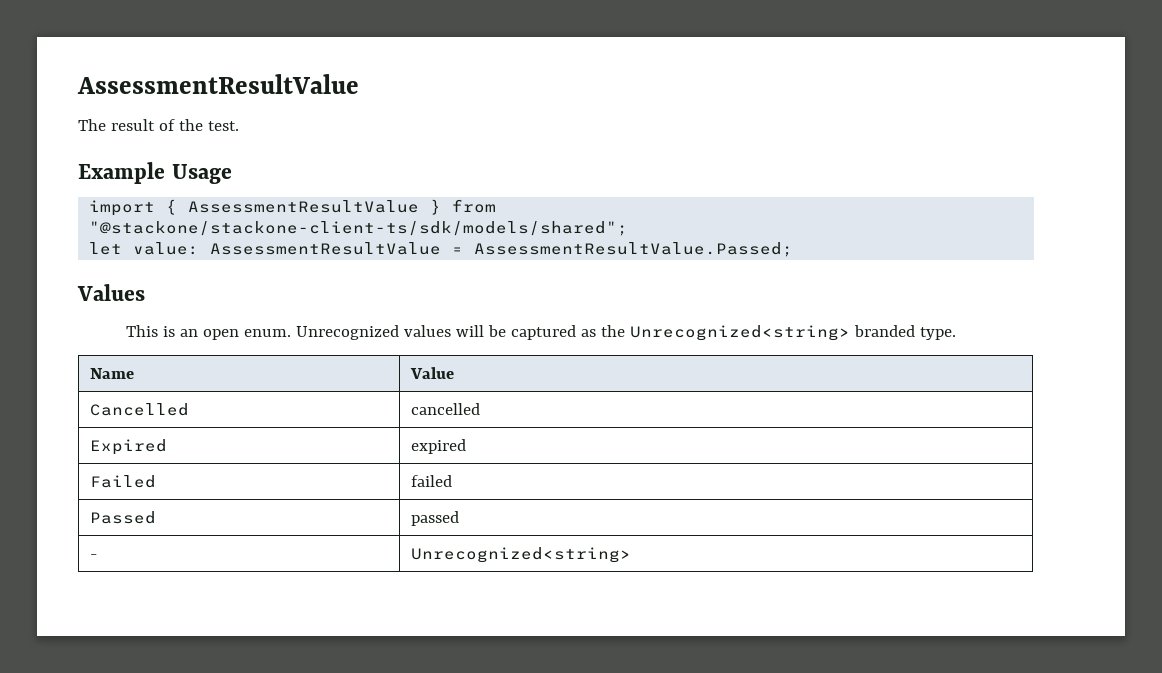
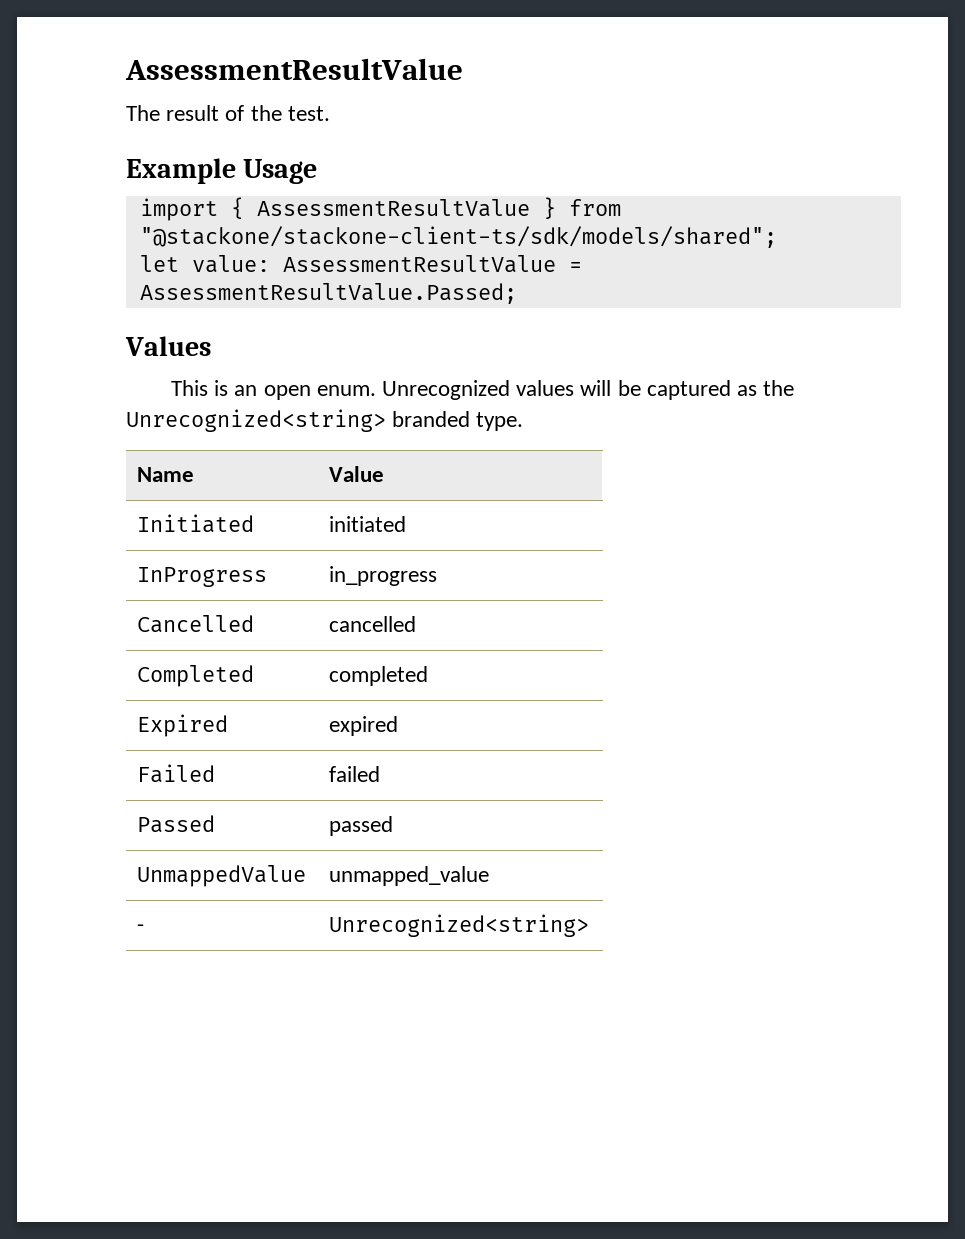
+ Initiated | initiated
+ InProgress | in_progress
+ Completed | completed
+ UnmappedValue | unmapped_value

